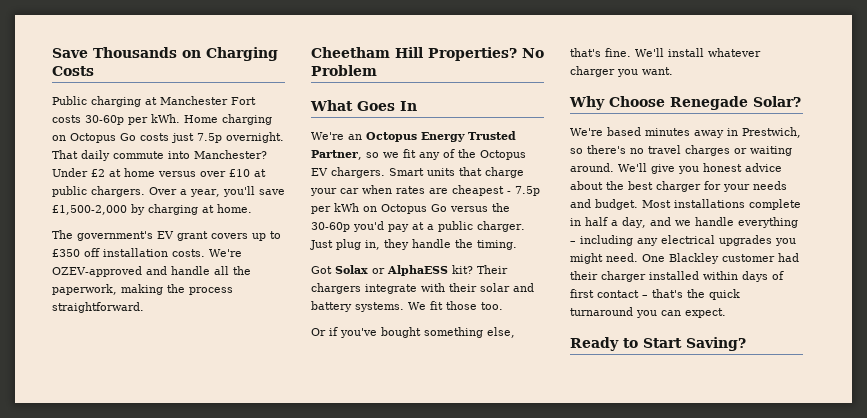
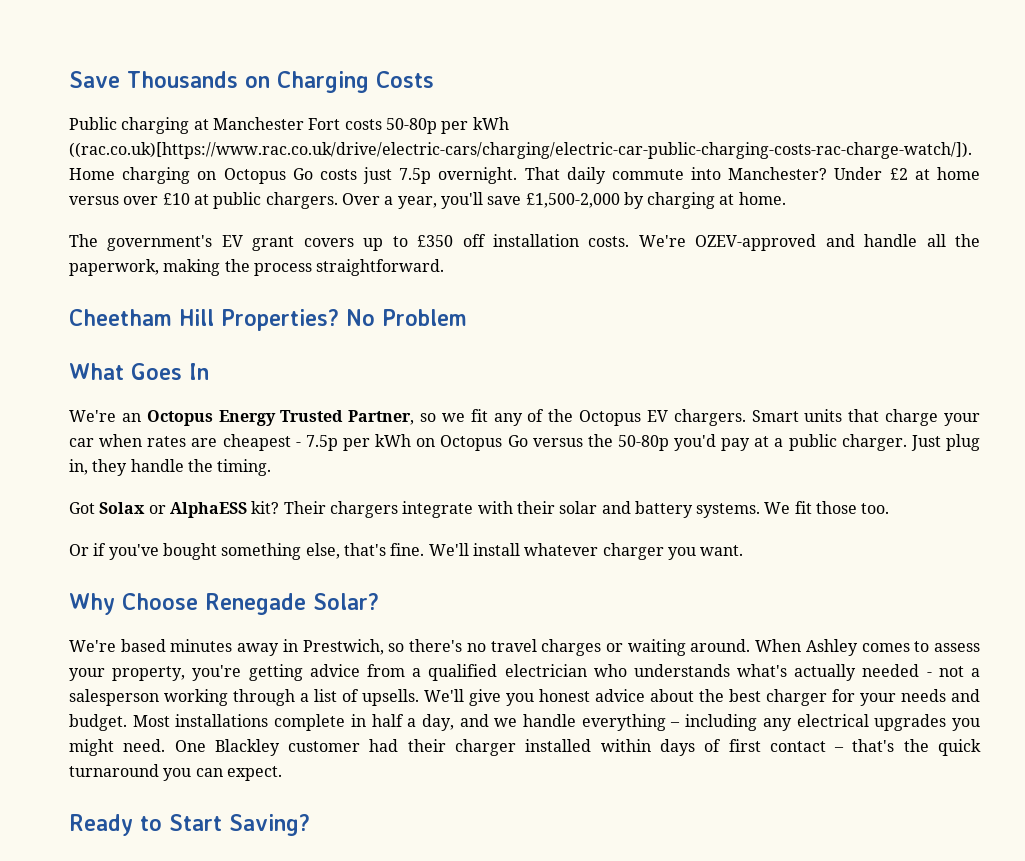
- Public charging at Manchester Fort costs 30-60p per kWh. Home charging on Octopus Go costs just 7.5p overnight.
+ Public charging at Manchester Fort costs 50-80p per kWh ((rac.co.uk)[https://www.rac.co.uk/drive/electric-cars/charging/electric-car-public-charging-costs-rac-charge-watch/]). Home charging on Octopus Go costs just 7.5p overnight.
- Smart units that charge your car when rates are cheapest - 7.5p per kWh on Octopus Go versus the 30-60p you'd pay at a public charger.
+ Smart units that charge your car when rates are cheapest - 7.5p per kWh on Octopus Go versus the 50-80p you'd pay at a public charger.
+ When Ashley comes to assess your property, you're getting advice from a qualified electrician who understands what's actually needed - not a salesperson working through a list of upsells.

